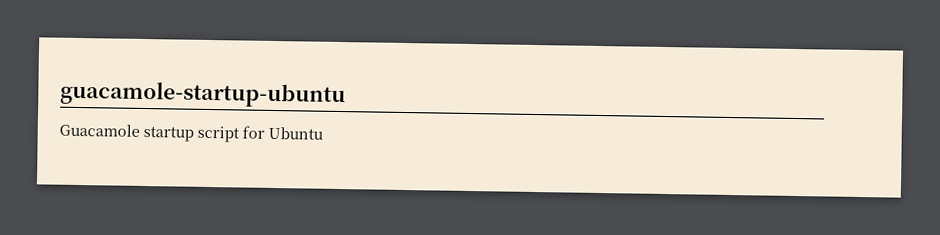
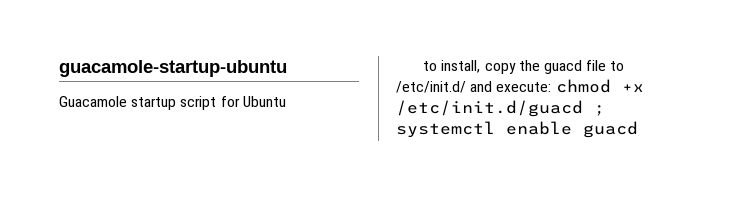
+ to install, copy the guacd file to /etc/init.d/ and execute: chmod +x /etc/init.d/guacd ; systemctl enable guacd

